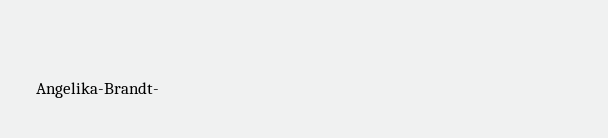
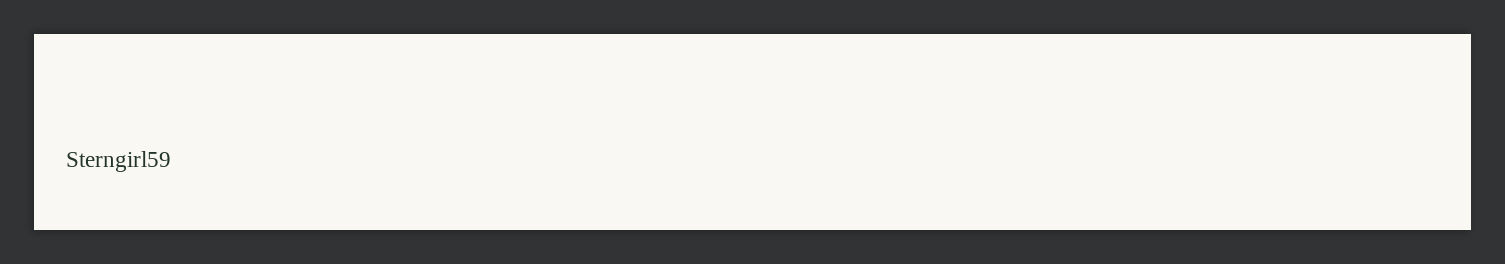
- Angelika-Brandt-
+ Sterngirl59

